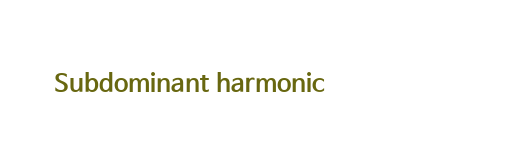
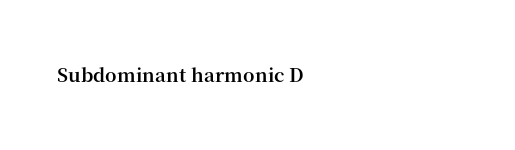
- Subdominant harmonic
+ Subdominant harmonic D

